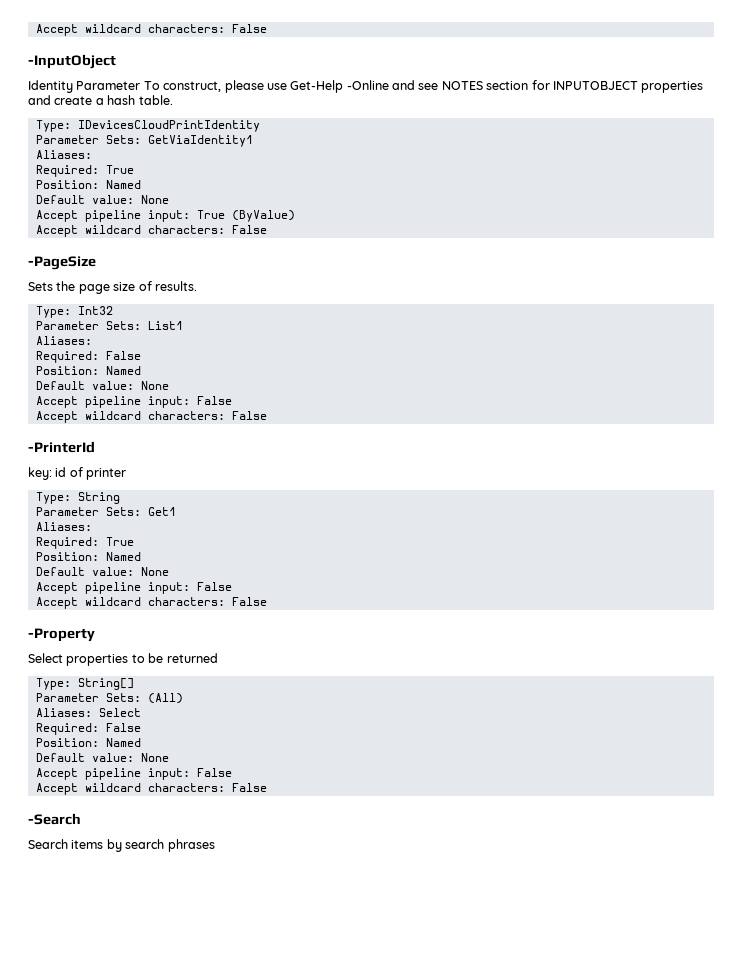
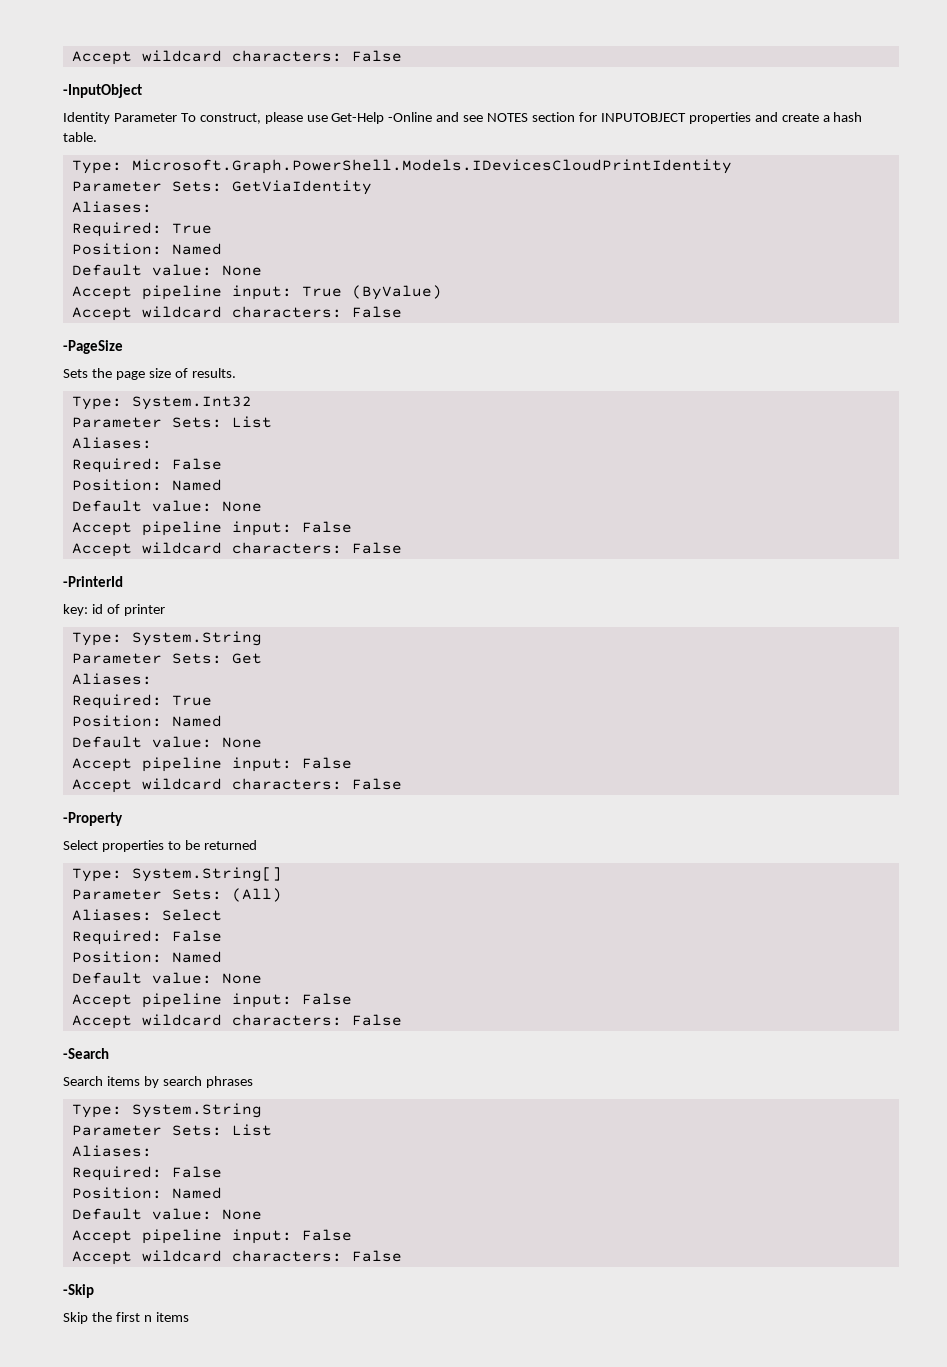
- Type: IDevicesCloudPrintIdentity
- Parameter Sets: GetViaIdentity1
+ Type: Microsoft.Graph.PowerShell.Models.IDevicesCloudPrintIdentity
+ Parameter Sets: GetViaIdentity
- Type: Int32
- Parameter Sets: List1
+ Type: System.Int32
+ Parameter Sets: List
  key: id of printer
- Type: String
- Parameter Sets: Get1
+ Type: System.String
+ Parameter Sets: Get
- Type: String[]
+ Type: System.String[]
  Search items by search phrases
+ Type: System.String
+ Parameter Sets: List
+ Aliases:
+ Required: False
+ Position: Named
+ Default value: None
+ Accept pipeline input: False
+ Accept wildcard characters: False
+ -Skip
+ Skip the first n items

